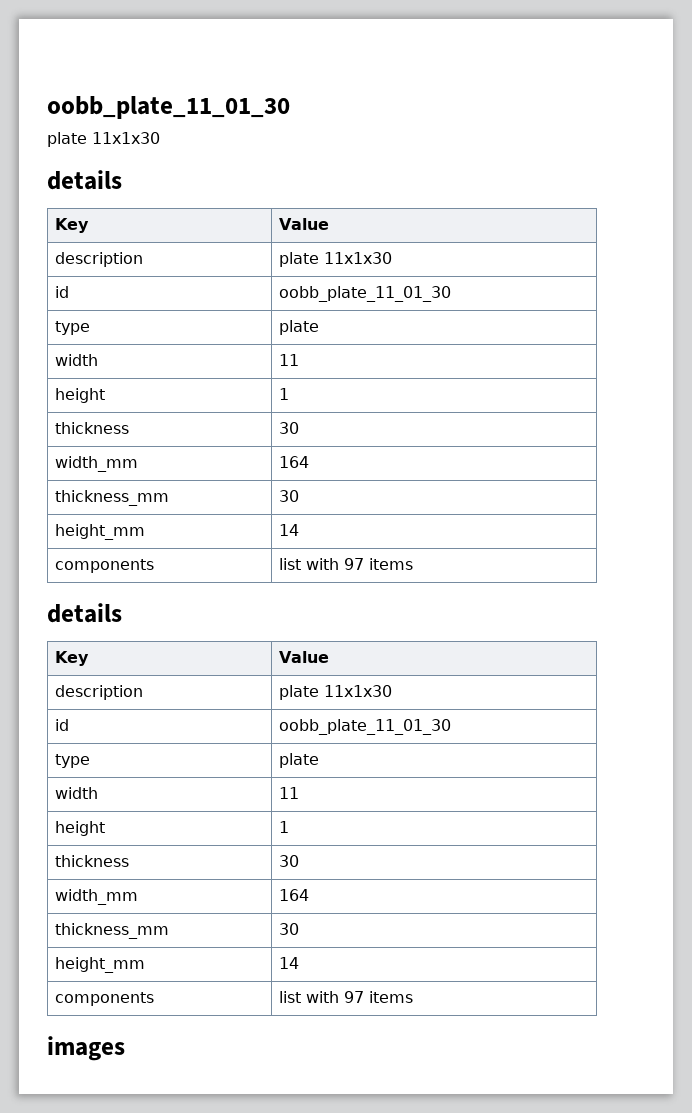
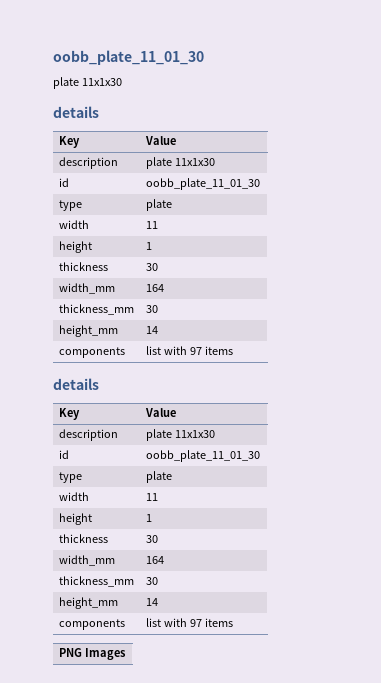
- images
+ PNG Images

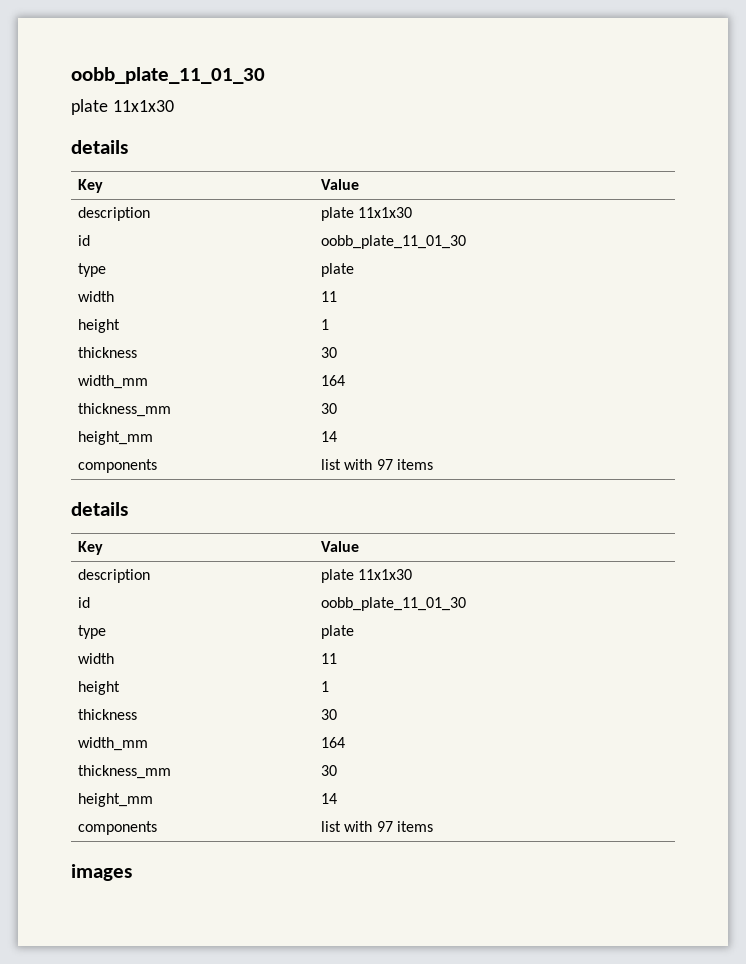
- PNG Images
+ images

